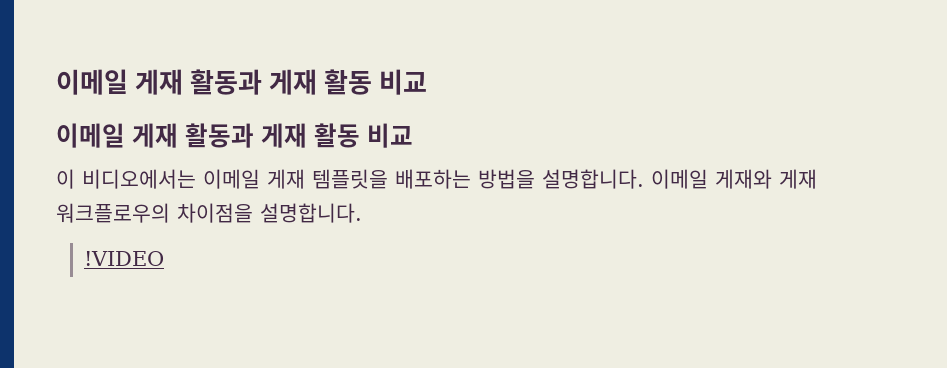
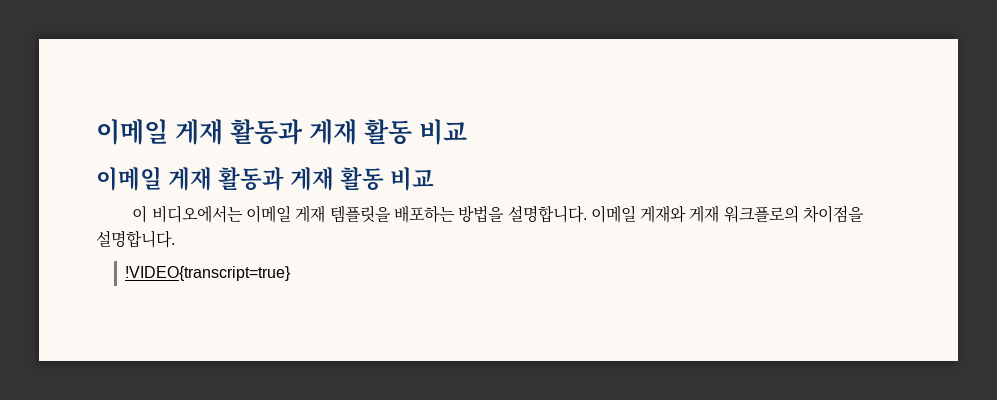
- 이메일 게재와 게재 워크플로우의 차이점을 설명합니다.
+ 이메일 게재와 게재 워크플로의 차이점을 설명합니다.
- !VIDEO
+ !VIDEO{transcript=true}

